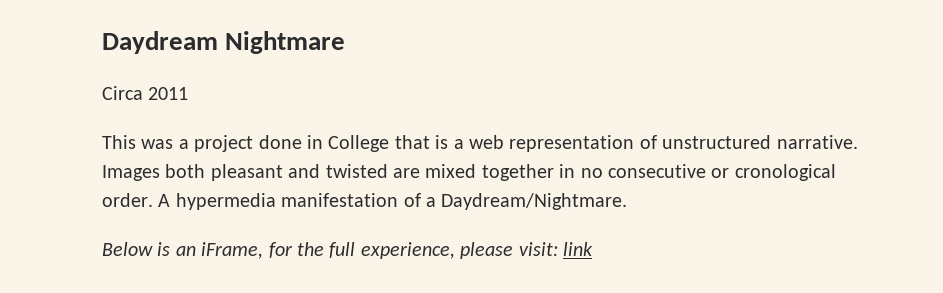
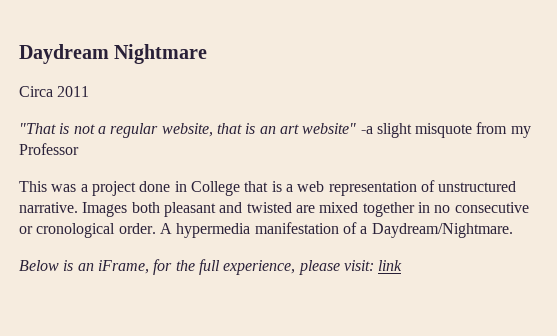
+ "That is not a regular website, that is an art website" -a slight misquote from my Professor

